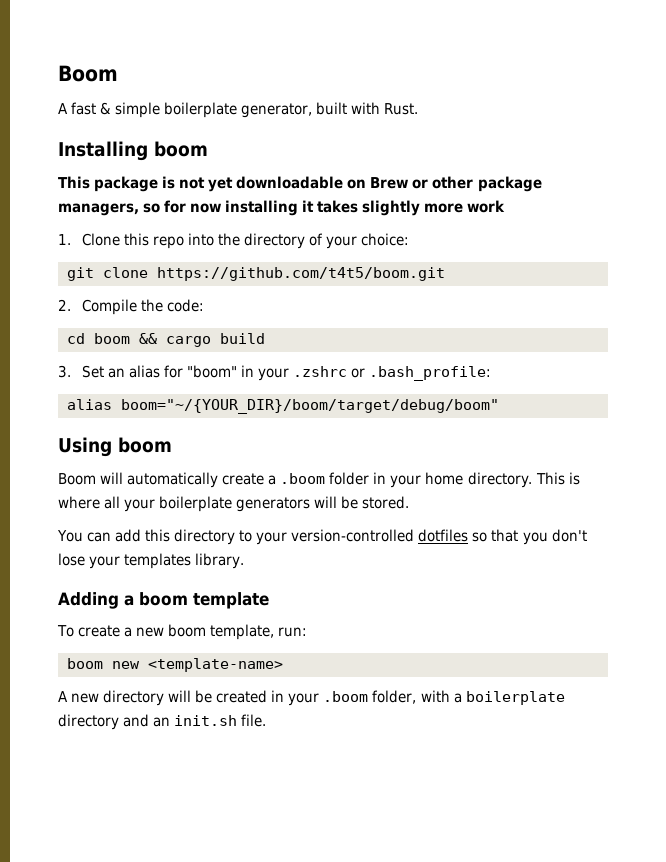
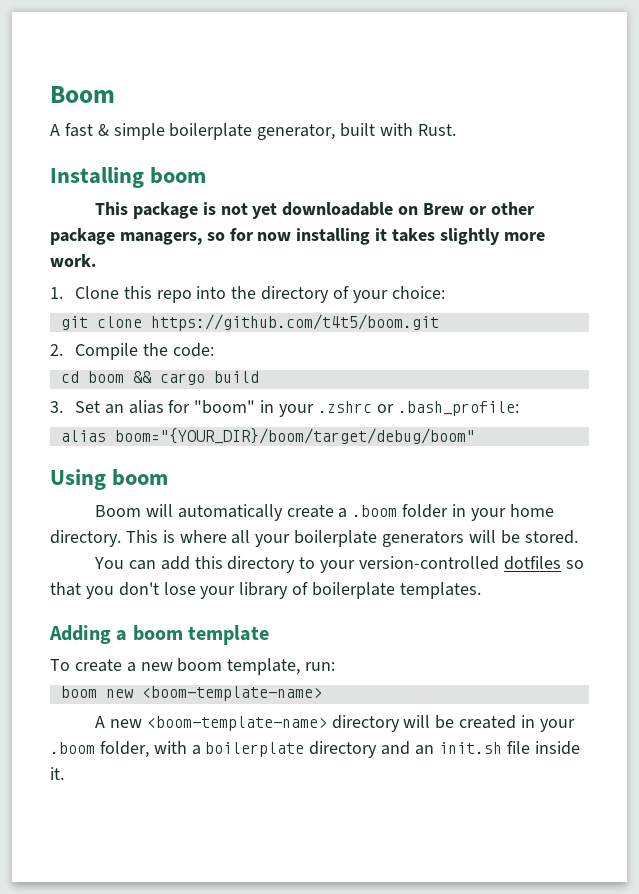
- This package is not yet downloadable on Brew or other package managers, so for now installing it takes slightly more work
+ This package is not yet downloadable on Brew or other package managers, so for now installing it takes slightly more work.
- alias boom="~/{YOUR_DIR}/boom/target/debug/boom"
+ alias boom="{YOUR_DIR}/boom/target/debug/boom"
- You can add this directory to your version-controlled dotfiles so that you don't lose your templates library.
+ You can add this directory to your version-controlled dotfiles so that you don't lose your library of boilerplate templates.
- boom new <template-name>
+ boom new <boom-template-name>
- A new directory will be created in your .boom folder, with a boilerplate directory and an init.sh file.
+ A new <boom-template-name> directory will be created in your .boom folder, with a boilerplate directory and an init.sh file inside it.

